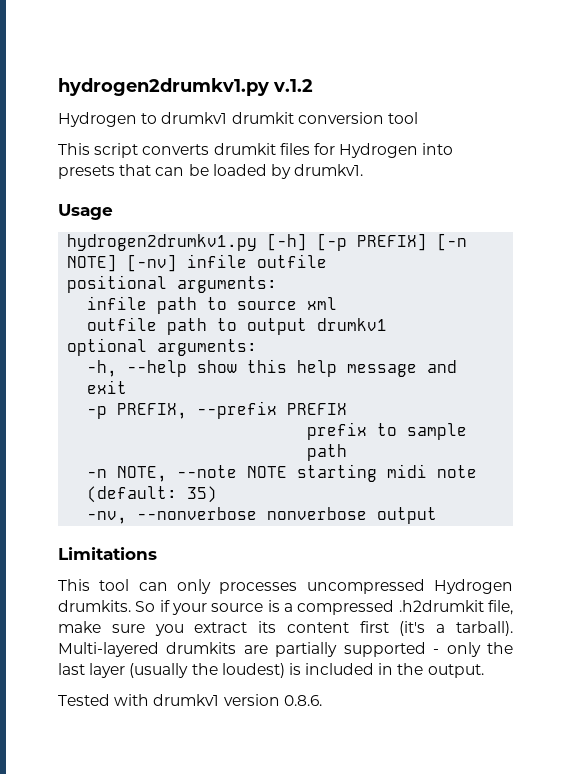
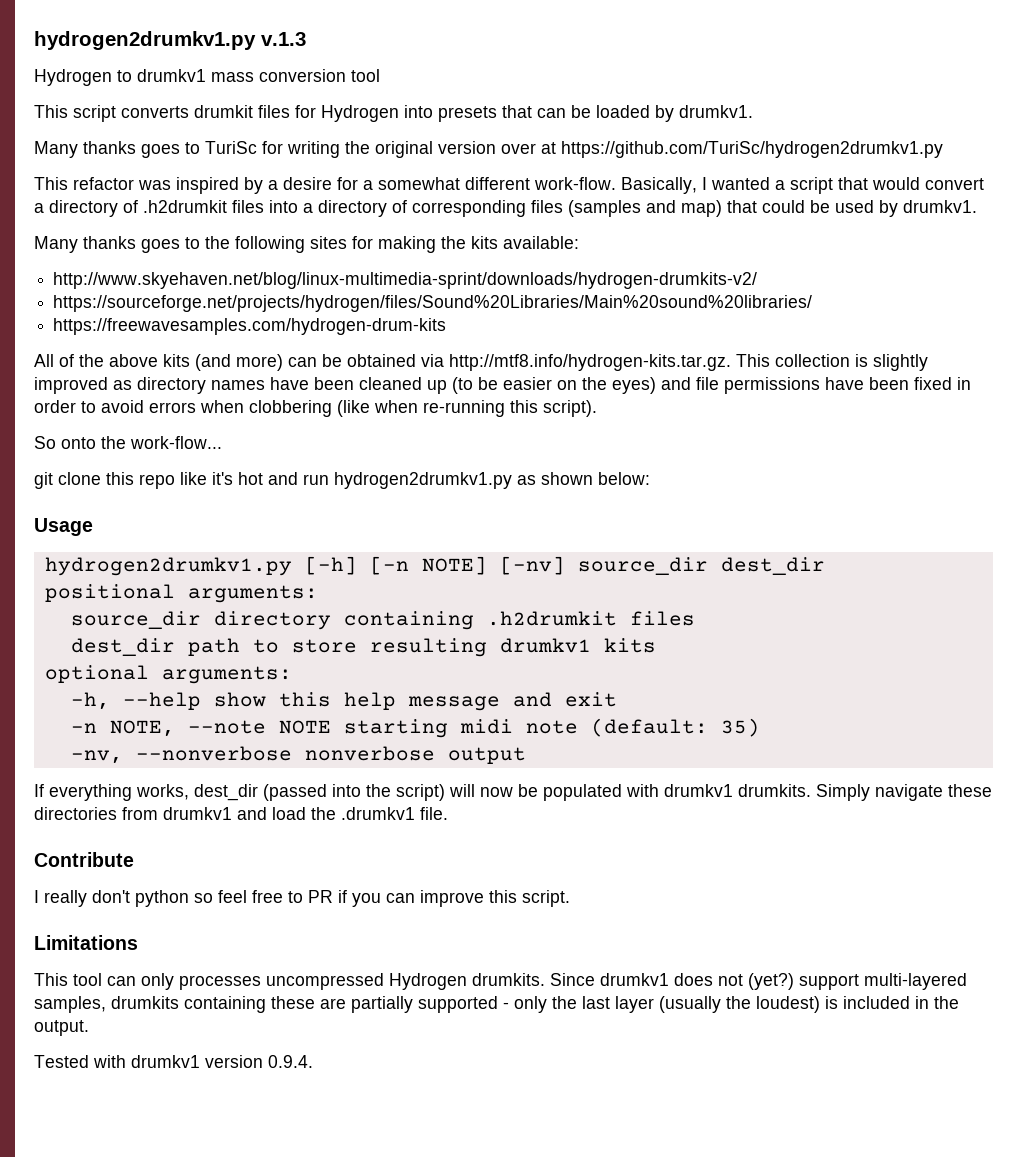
- hydrogen2drumkv1.py v.1.2
+ hydrogen2drumkv1.py v.1.3
- Hydrogen to drumkv1 drumkit conversion tool
+ Hydrogen to drumkv1 mass conversion tool
+ Many thanks goes to TuriSc for writing the original version over at https://github.com/TuriSc/hydrogen2drumkv1.py
+ This refactor was inspired by a desire for a somewhat different work-flow. Basically, I wanted a script that would convert a directory of .h2drumkit files into a directory of corresponding files (samples and map) that could be used by drumkv1.
+ Many thanks goes to the following sites for making the kits available:
+ http://www.skyehaven.net/blog/linux-multimedia-sprint/downloads/hydrogen-drumkits-v2/
+ https://sourceforge.net/projects/hydrogen/files/Sound%20Libraries/Main%20sound%20libraries/
+ https://freewavesamples.com/hydrogen-drum-kits
+ All of the above kits (and more) can be obtained via http://mtf8.info/hydrogen-kits.tar.gz. This collection is slightly improved as directory names have been cleaned up (to be easier on the eyes) and file permissions have been fixed in order to avoid errors when clobbering (like when re-running this script).
+ So onto the work-flow...
+ git clone this repo like it's hot and run hydrogen2drumkv1.py as shown below:
- hydrogen2drumkv1.py [-h] [-p PREFIX] [-n NOTE] [-nv] infile outfile
+ hydrogen2drumkv1.py [-h] [-n NOTE] [-nv] source_dir dest_dir
- infile path to source xml
- outfile path to output drumkv1
+ source_dir directory containing .h2drumkit files
+ dest_dir path to store resulting drumkv1 kits
- -p PREFIX, --prefix PREFIX
- prefix to sample path
+ If everything works, dest_dir (passed into the script) will now be populated with drumkv1 drumkits. Simply navigate these directories from drumkv1 and load the .drumkv1 file.
+ Contribute
+ I really don't python so feel free to PR if you can improve this script.
- So if your source is a compressed .h2drumkit file, make sure you extract its content first (it's a tarball). Multi-layered drumkits are partially supported - only the last layer (usually the loudest) is included in the output.
+ Since drumkv1 does not (yet?) support multi-layered samples, drumkits containing these are partially supported - only the last layer (usually the loudest) is included in the output.
- Tested with drumkv1 version 0.8.6.
+ Tested with drumkv1 version 0.9.4.

